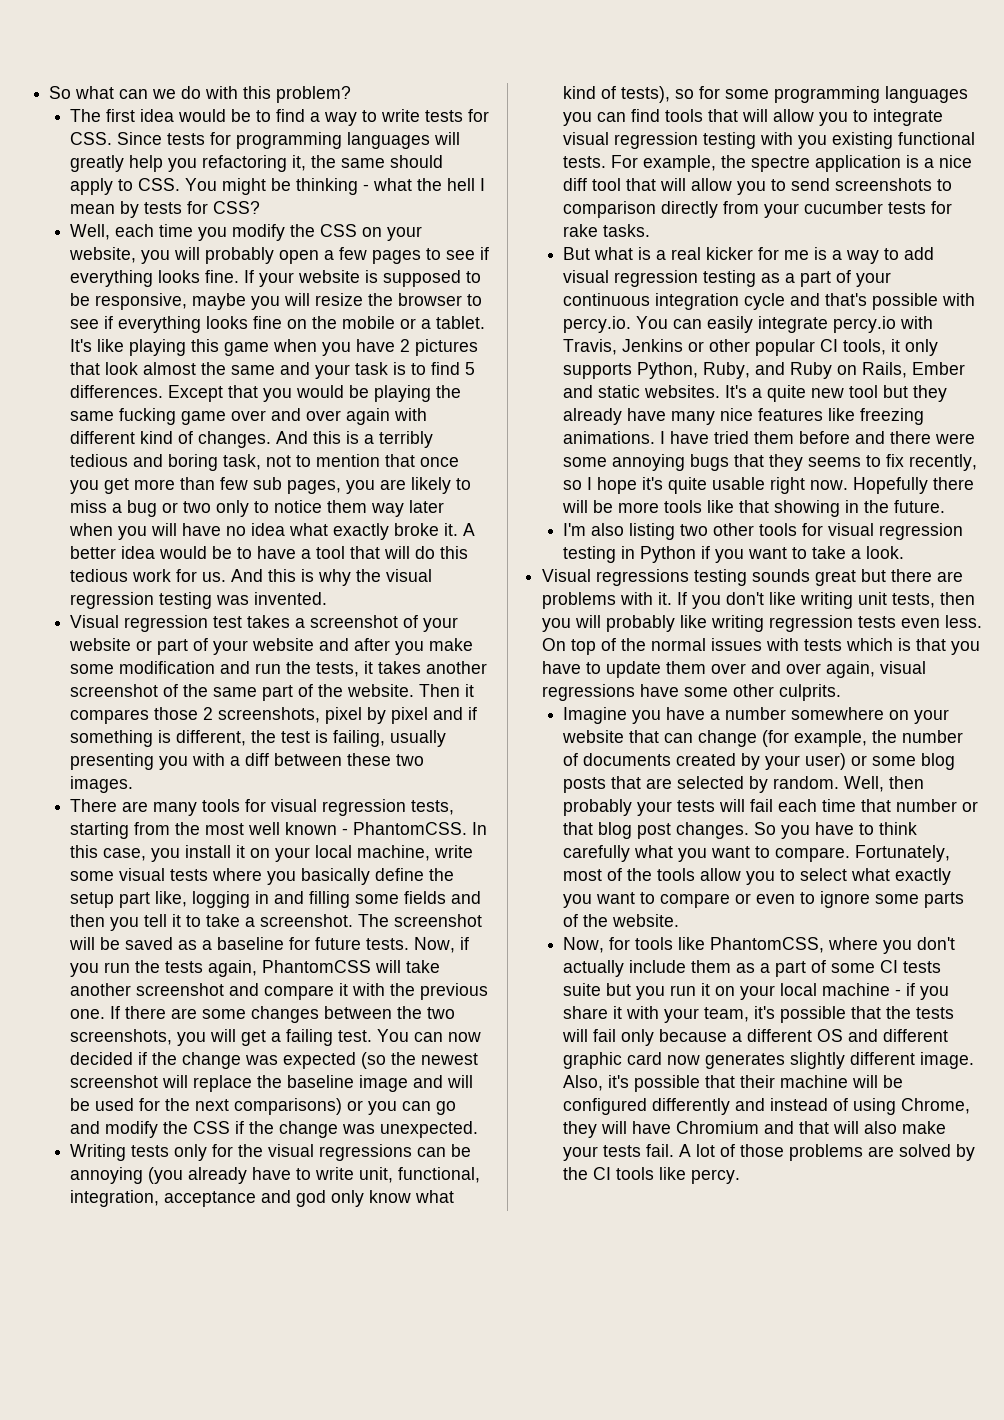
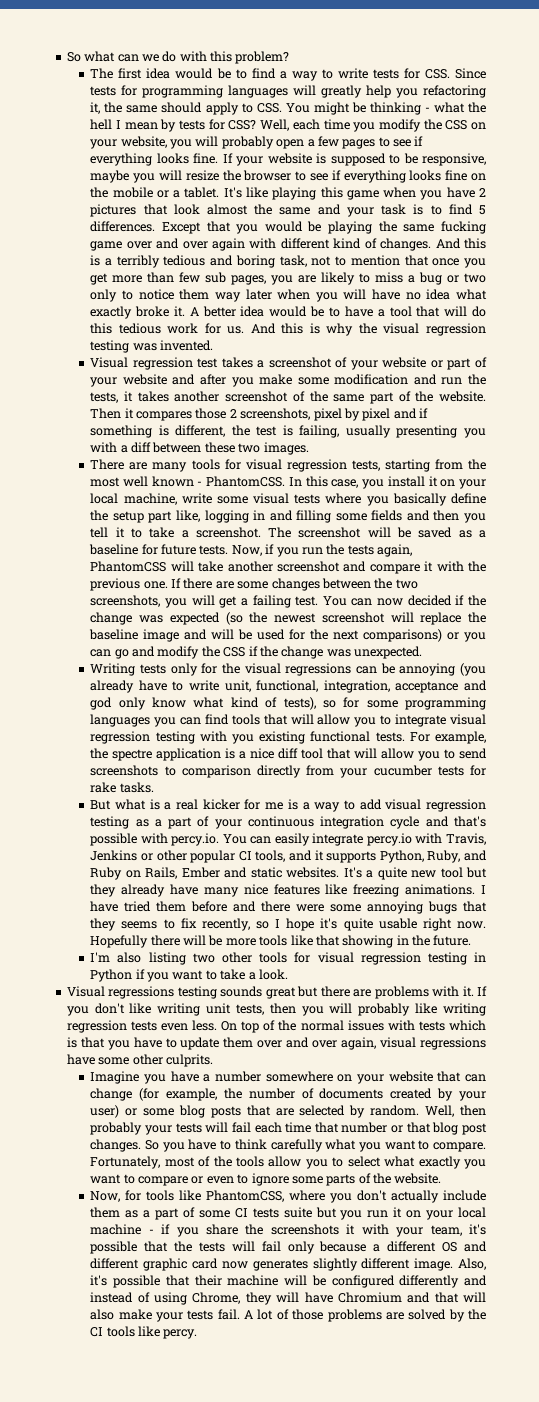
- The first idea would be to find a way to write tests for CSS. Since tests for programming languages will greatly help you refactoring it, the same should apply to CSS. You might be thinking - what the hell I mean by tests for CSS?
- Well, each time you modify the CSS on your website, you will probably open a few pages to see if everything looks fine.
+ The first idea would be to find a way to write tests for CSS. Since tests for programming languages will greatly help you refactoring it, the same should apply to CSS. You might be thinking - what the hell I mean by tests for CSS? Well, each time you modify the CSS on your website, you will probably open a few pages to see if everything looks fine.
- But what is a real kicker for me is a way to add visual regression testing as a part of your continuous integration cycle and that's possible with percy.io. You can easily integrate percy.io with Travis, Jenkins or other popular CI tools, it only supports Python, Ruby, and Ruby on Rails, Ember and static websites.
+ But what is a real kicker for me is a way to add visual regression testing as a part of your continuous integration cycle and that's possible with percy.io. You can easily integrate percy.io with Travis, Jenkins or other popular CI tools, and it supports Python, Ruby, and Ruby on Rails, Ember and static websites.
- Now, for tools like PhantomCSS, where you don't actually include them as a part of some CI tests suite but you run it on your local machine - if you share it with your team, it's possible that the tests will fail only because a different OS and different graphic card now generates slightly different image.
+ Now, for tools like PhantomCSS, where you don't actually include them as a part of some CI tests suite but you run it on your local machine - if you share the screenshots it with your team, it's possible that the tests will fail only because a different OS and different graphic card now generates slightly different image.

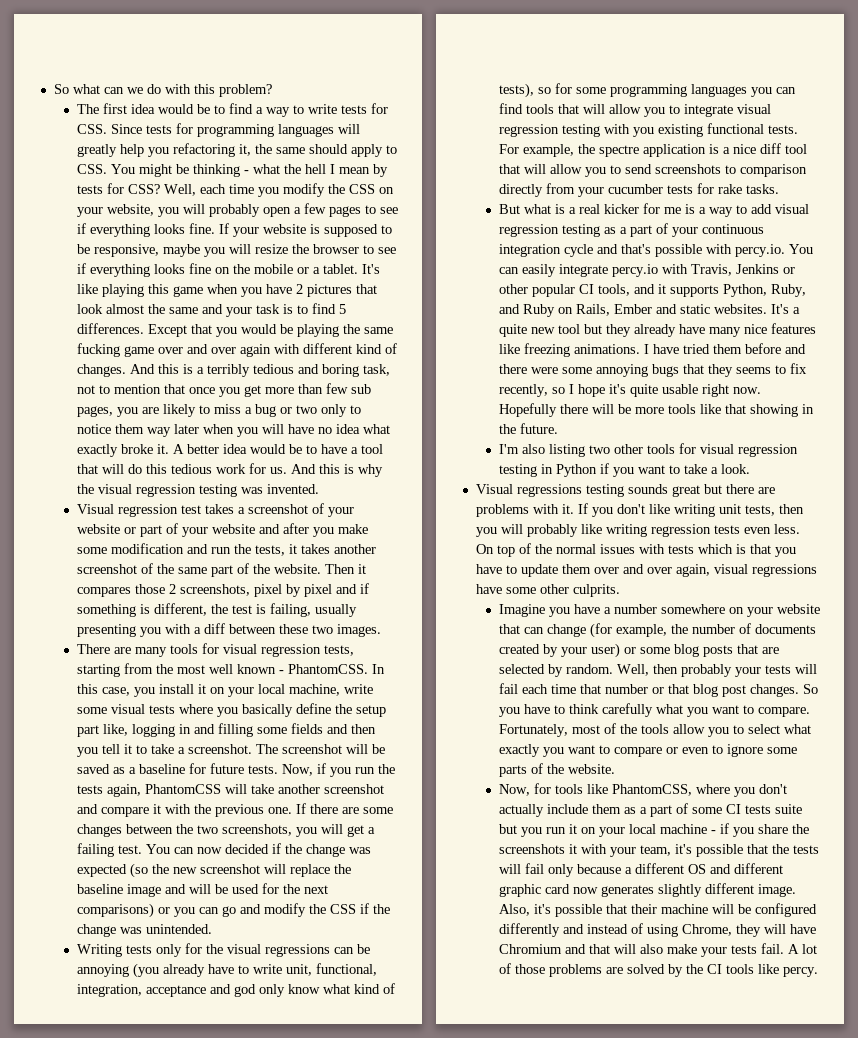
- You can now decided if the change was expected (so the newest screenshot will replace the baseline image and will be used for the next comparisons) or you can go and modify the CSS if the change was unexpected.
+ You can now decided if the change was expected (so the new screenshot will replace the baseline image and will be used for the next comparisons) or you can go and modify the CSS if the change was unintended.

